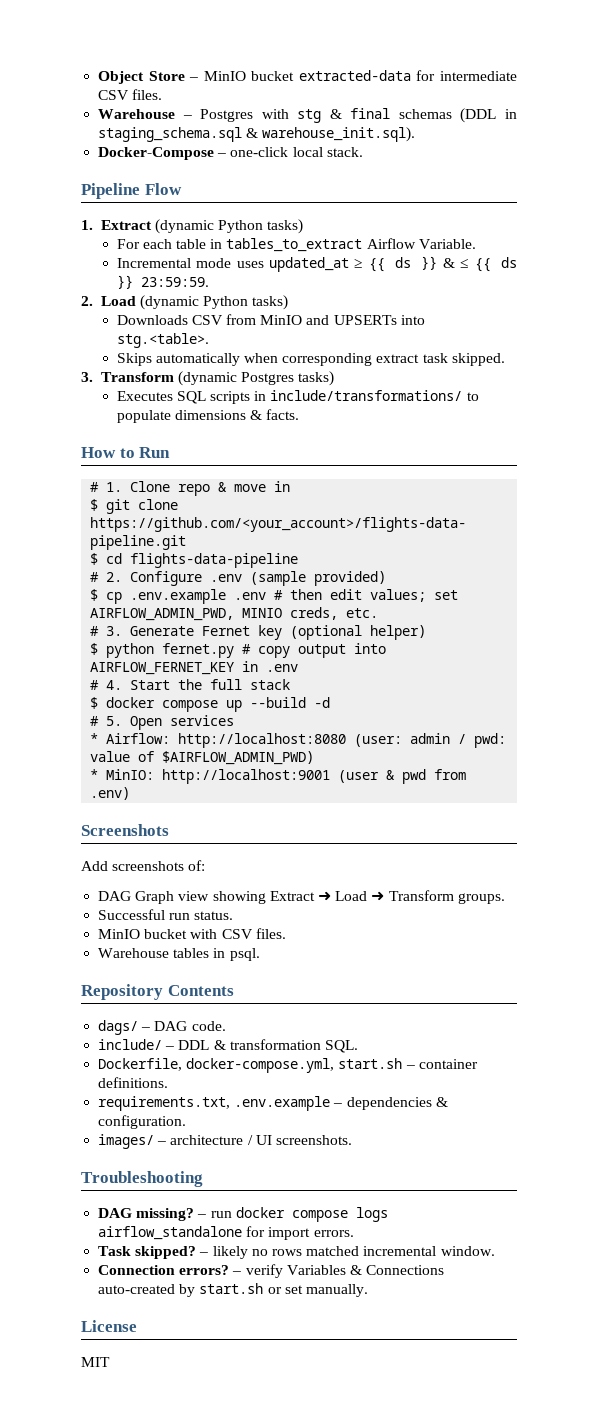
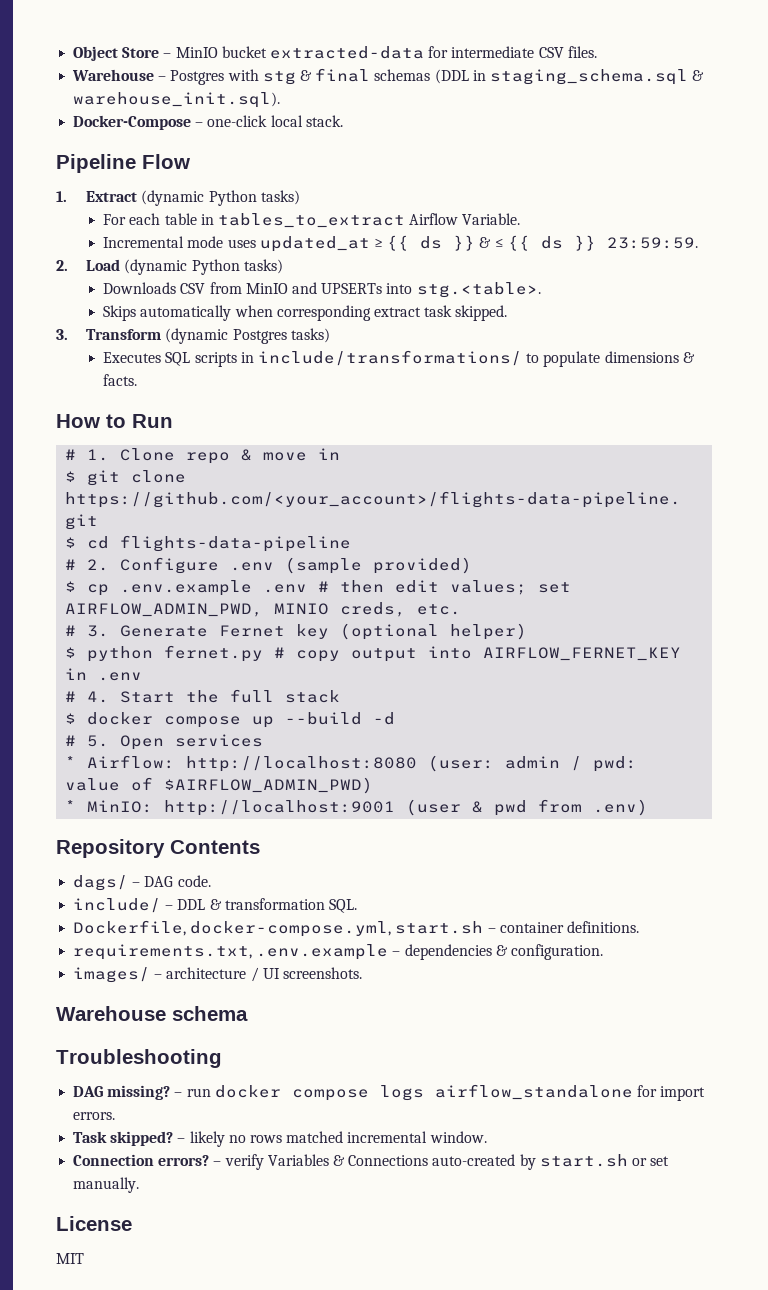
- Screenshots
- Add screenshots of:
- DAG Graph view showing Extract ➜ Load ➜ Transform groups.
- Successful run status.
- MinIO bucket with CSV files.
- Warehouse tables in psql.
+ Warehouse schema

